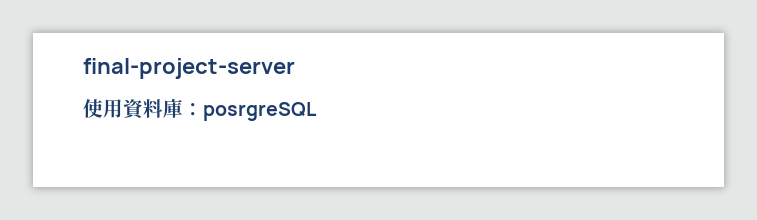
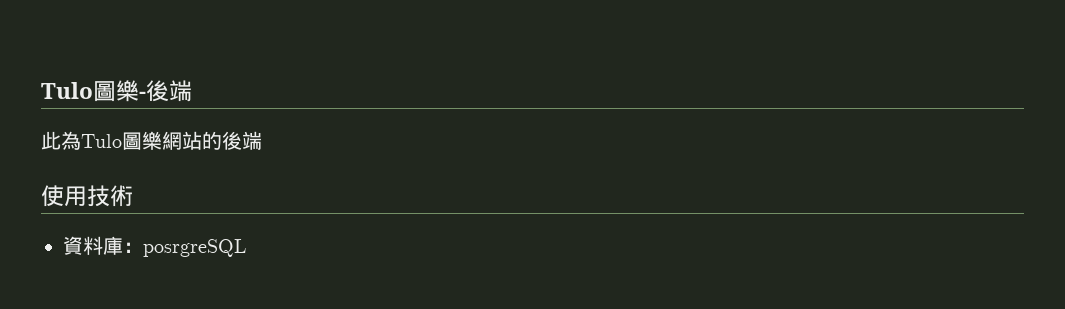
- final-project-server
+ Tulo圖樂-後端
+ 此為Tulo圖樂網站的後端
- 使用資料庫：posrgreSQL
+ 使用技術
+ 資料庫：posrgreSQL

